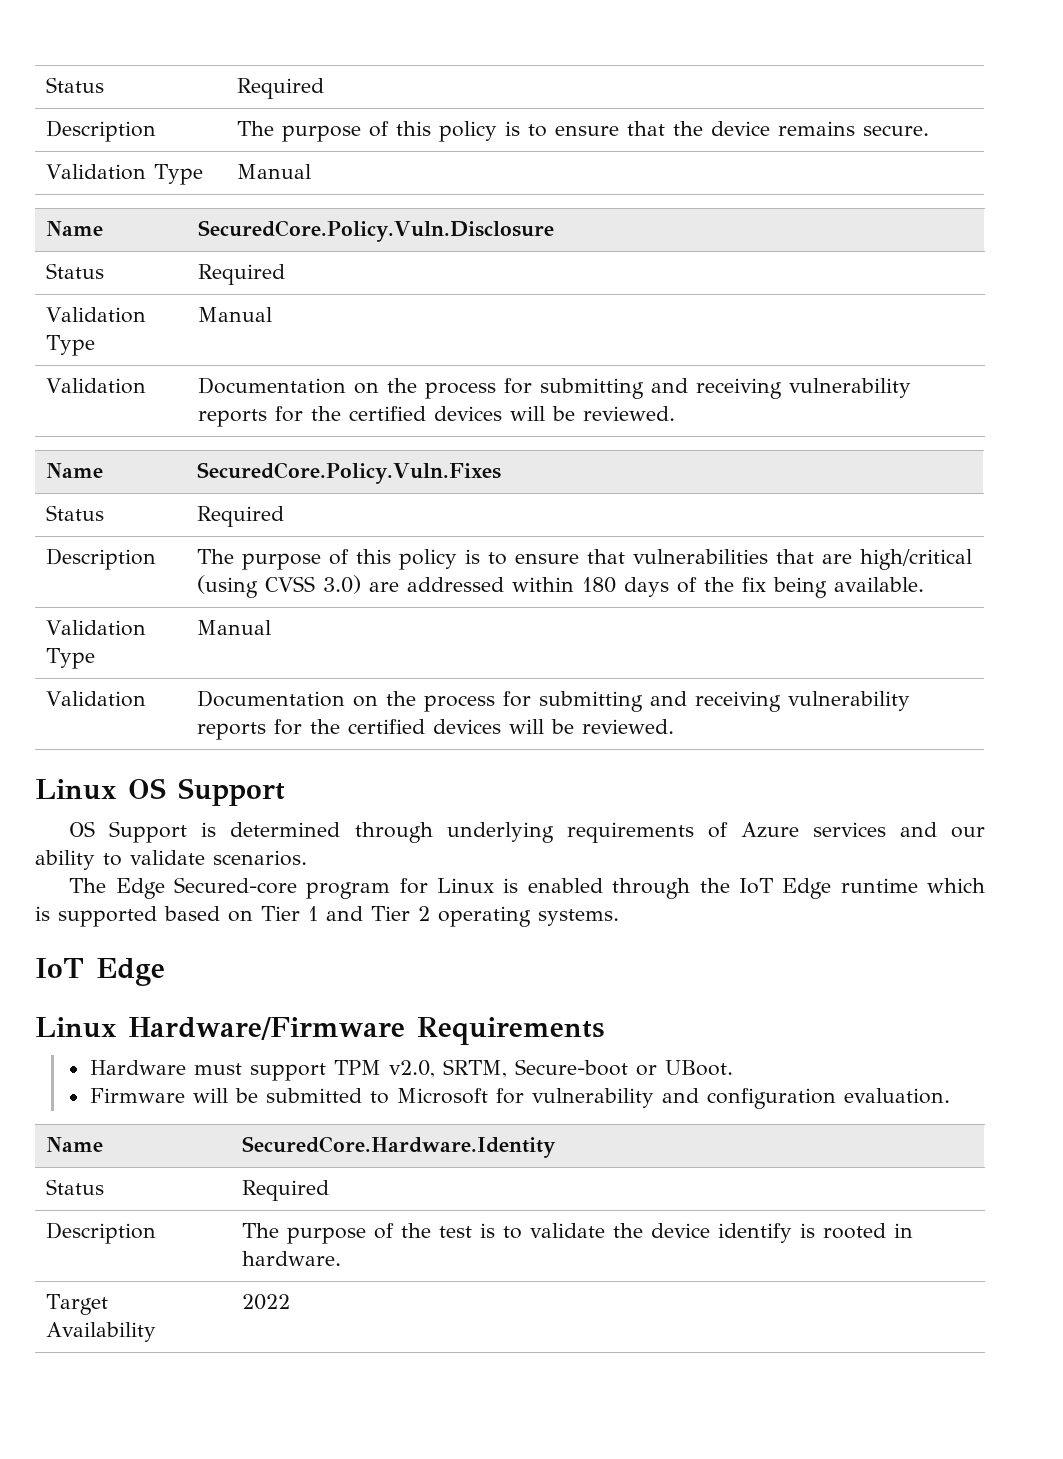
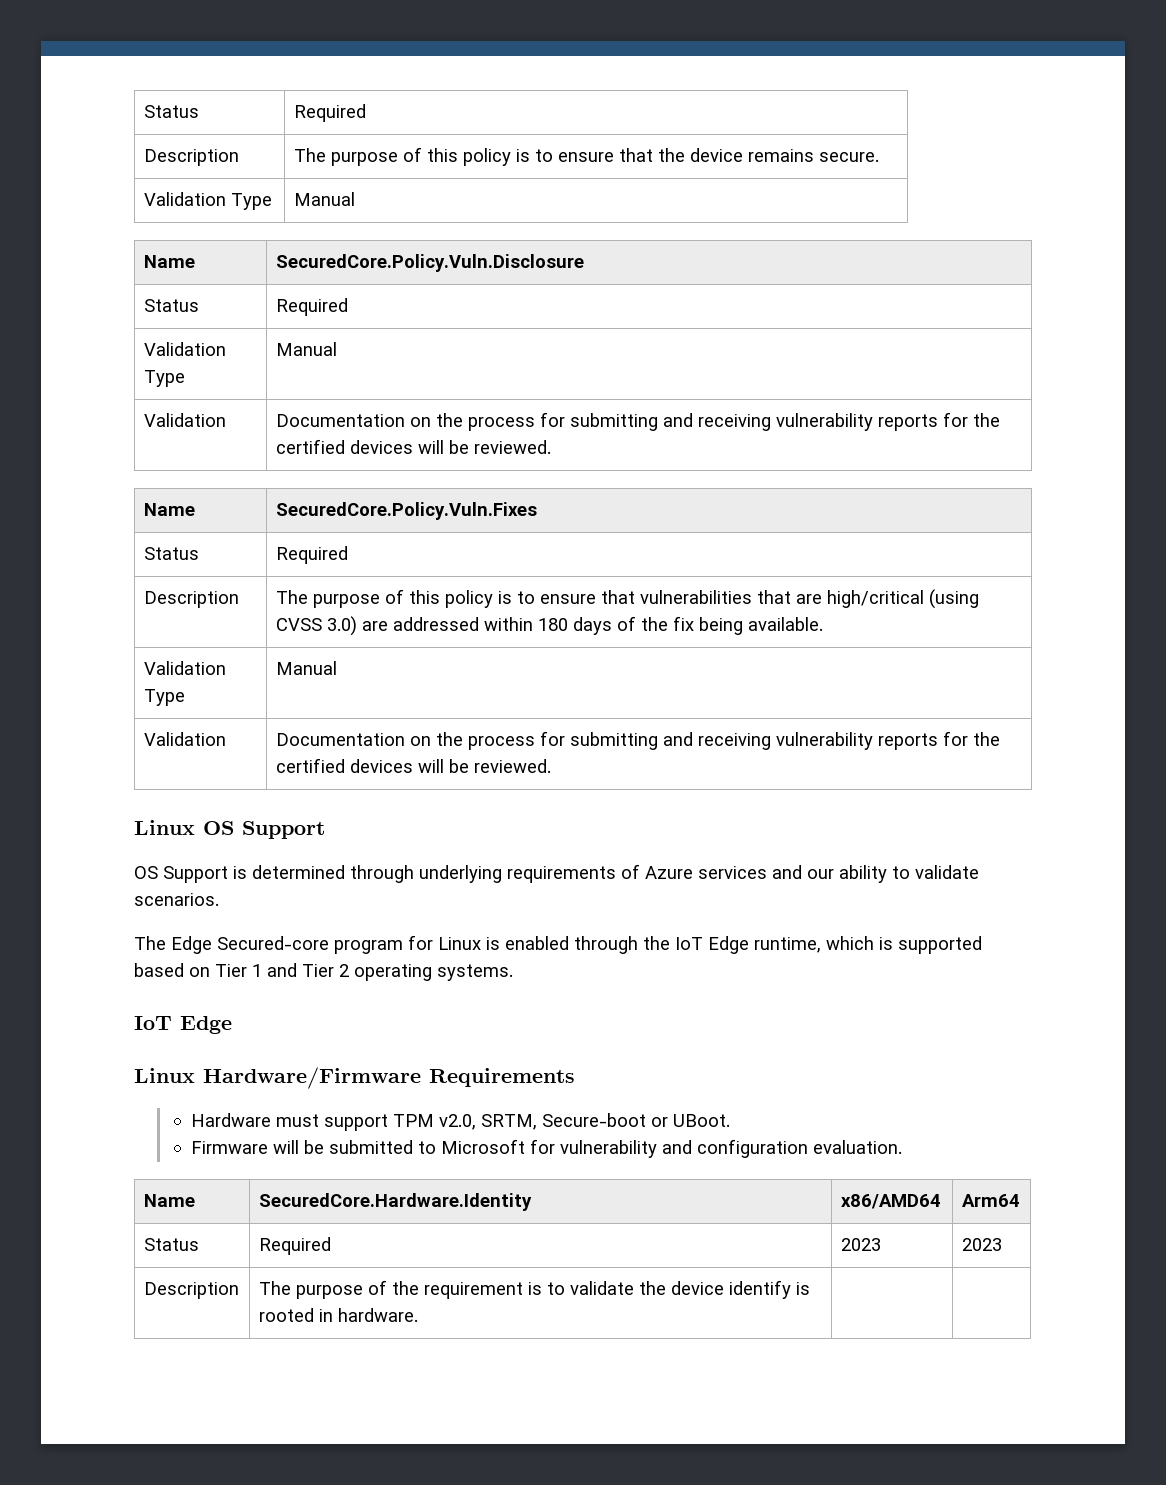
- The Edge Secured-core program for Linux is enabled through the IoT Edge runtime which is supported based on Tier 1 and Tier 2 operating systems.
+ The Edge Secured-core program for Linux is enabled through the IoT Edge runtime, which is supported based on Tier 1 and Tier 2 operating systems.
- Name | SecuredCore.Hardware.Identity
- Status | Required
+ Name | SecuredCore.Hardware.Identity | x86/AMD64 | Arm64
+ Status | Required | 2023 | 2023
- Description | The purpose of the test is to validate the device identify is rooted in hardware.
- Target Availability | 2022
+ Description | The purpose of the requirement is to validate the device identify is rooted in hardware. | |

